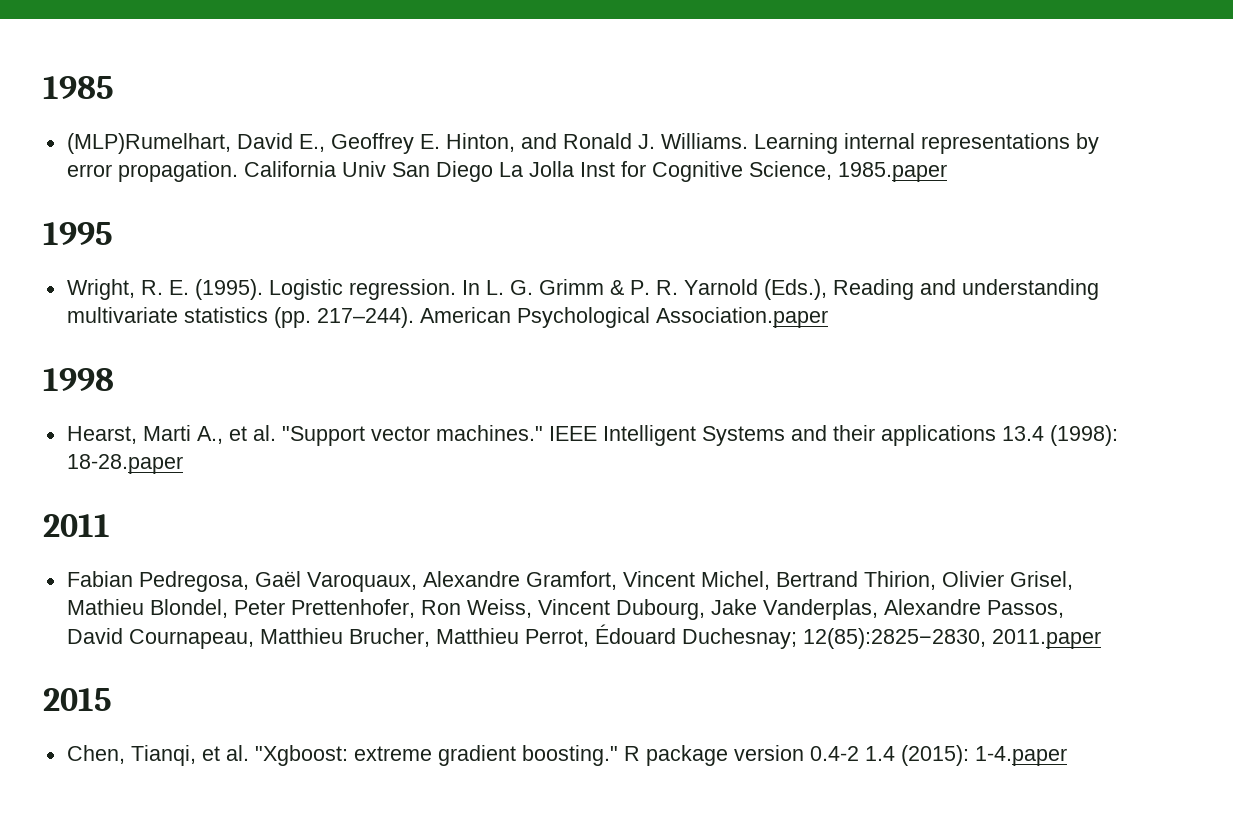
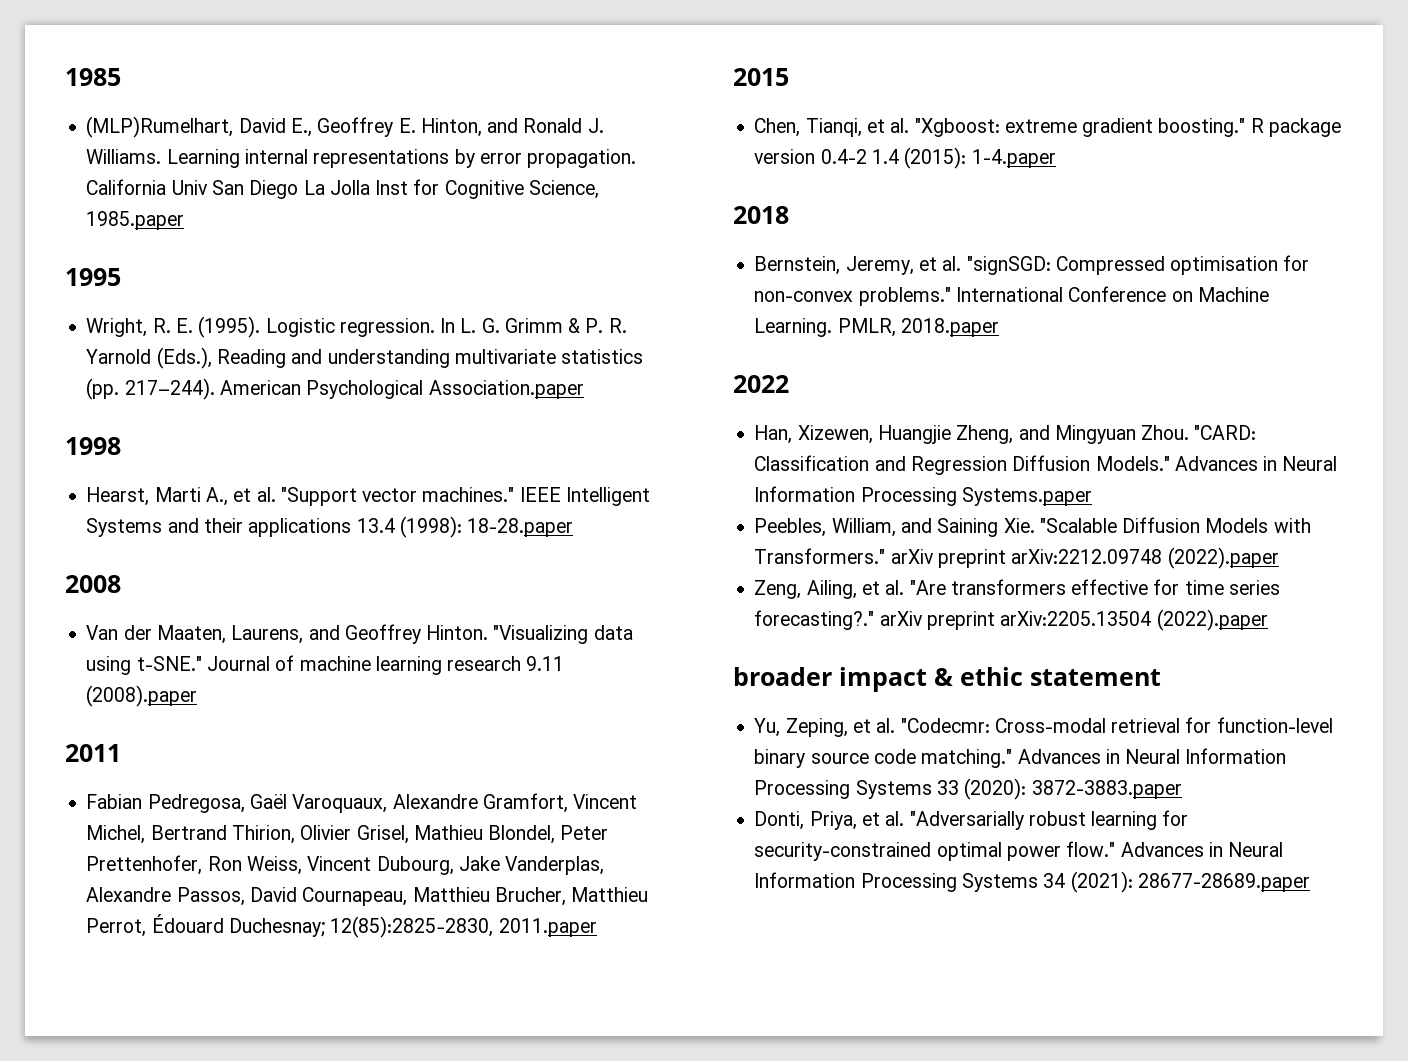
+ 2008
+ Van der Maaten, Laurens, and Geoffrey Hinton. "Visualizing data using t-SNE." Journal of machine learning research 9.11 (2008).paper
+ 2018
+ Bernstein, Jeremy, et al. "signSGD: Compressed optimisation for non-convex problems." International Conference on Machine Learning. PMLR, 2018.paper
+ 2022
+ Han, Xizewen, Huangjie Zheng, and Mingyuan Zhou. "CARD: Classification and Regression Diffusion Models." Advances in Neural Information Processing Systems.paper
+ Peebles, William, and Saining Xie. "Scalable Diffusion Models with Transformers." arXiv preprint arXiv:2212.09748 (2022).paper
+ Zeng, Ailing, et al. "Are transformers effective for time series forecasting?." arXiv preprint arXiv:2205.13504 (2022).paper
+ broader impact & ethic statement
+ Yu, Zeping, et al. "Codecmr: Cross-modal retrieval for function-level binary source code matching." Advances in Neural Information Processing Systems 33 (2020): 3872-3883.paper
+ Donti, Priya, et al. "Adversarially robust learning for security-constrained optimal power flow." Advances in Neural Information Processing Systems 34 (2021): 28677-28689.paper

